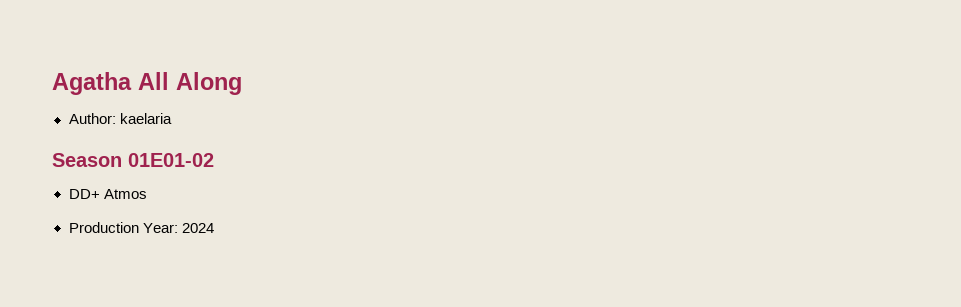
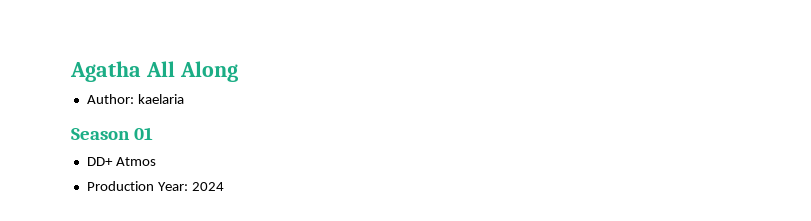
- Season 01E01-02
+ Season 01

